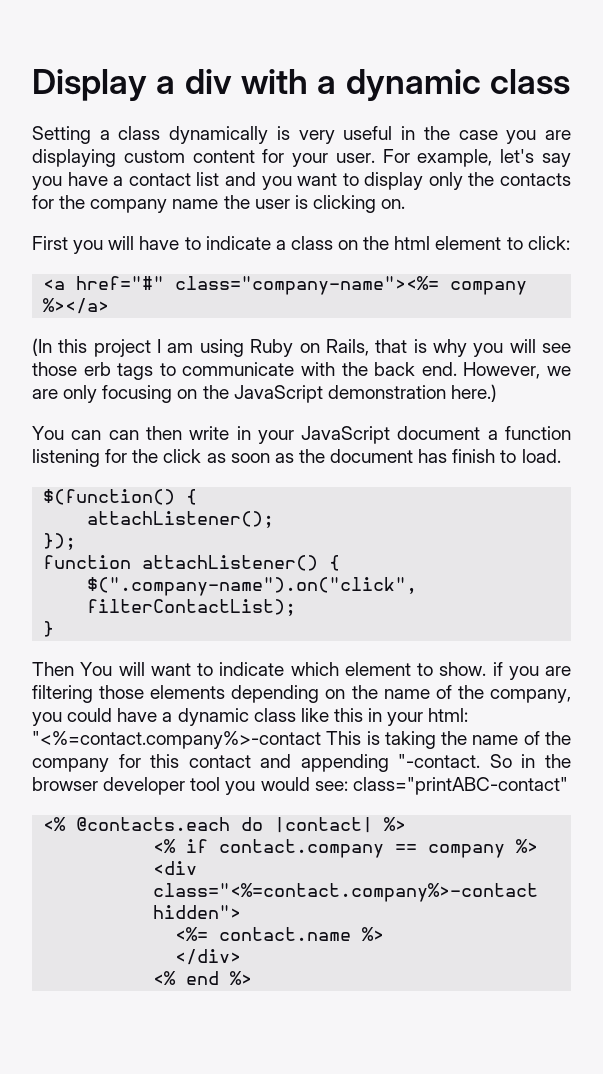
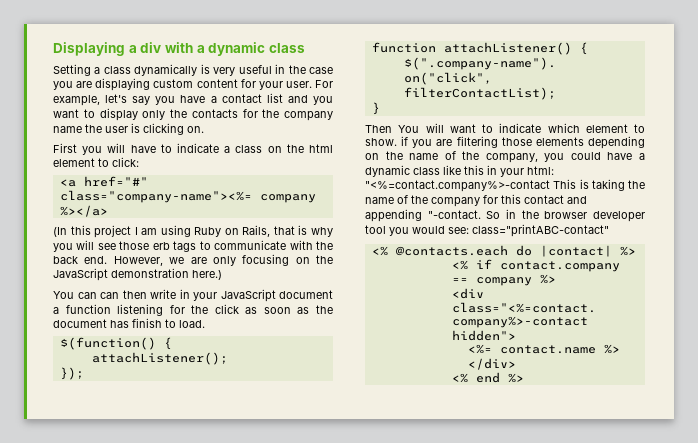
- Display a div with a dynamic class
+ Displaying a div with a dynamic class

